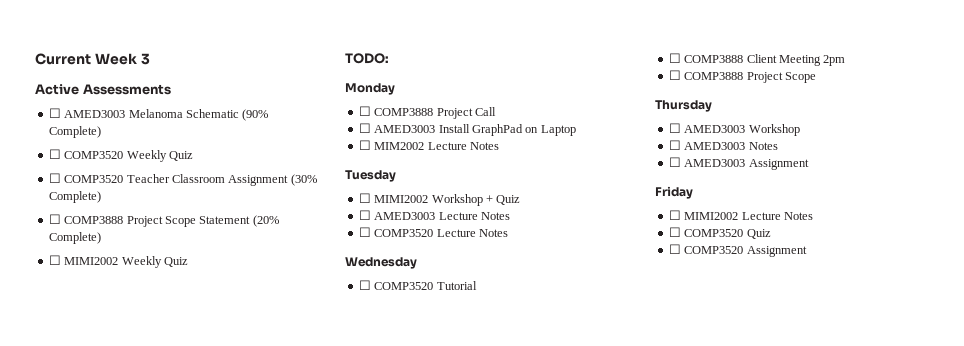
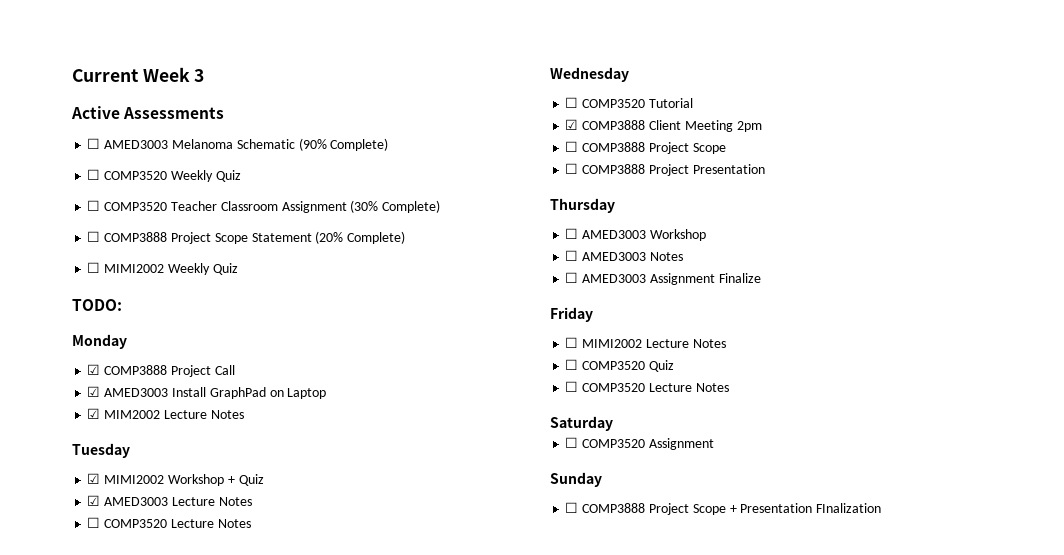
- ☐ COMP3888 Project Call
+ ☑ COMP3888 Project Call
- ☐ AMED3003 Install GraphPad on Laptop
+ ☑ AMED3003 Install GraphPad on Laptop
- ☐ MIM2002 Lecture Notes
+ ☑ MIM2002 Lecture Notes
- ☐ MIMI2002 Workshop + Quiz
+ ☑ MIMI2002 Workshop + Quiz
- ☐ AMED3003 Lecture Notes
+ ☑ AMED3003 Lecture Notes
- ☐ COMP3888 Client Meeting 2pm
+ ☑ COMP3888 Client Meeting 2pm
+ ☐ COMP3888 Project Presentation
- ☐ AMED3003 Assignment
+ ☐ AMED3003 Assignment Finalize
  ☐ COMP3520 Quiz
+ ☐ COMP3520 Lecture Notes
+ Saturday
  ☐ COMP3520 Assignment
+ Sunday
+ ☐ COMP3888 Project Scope + Presentation FInalization

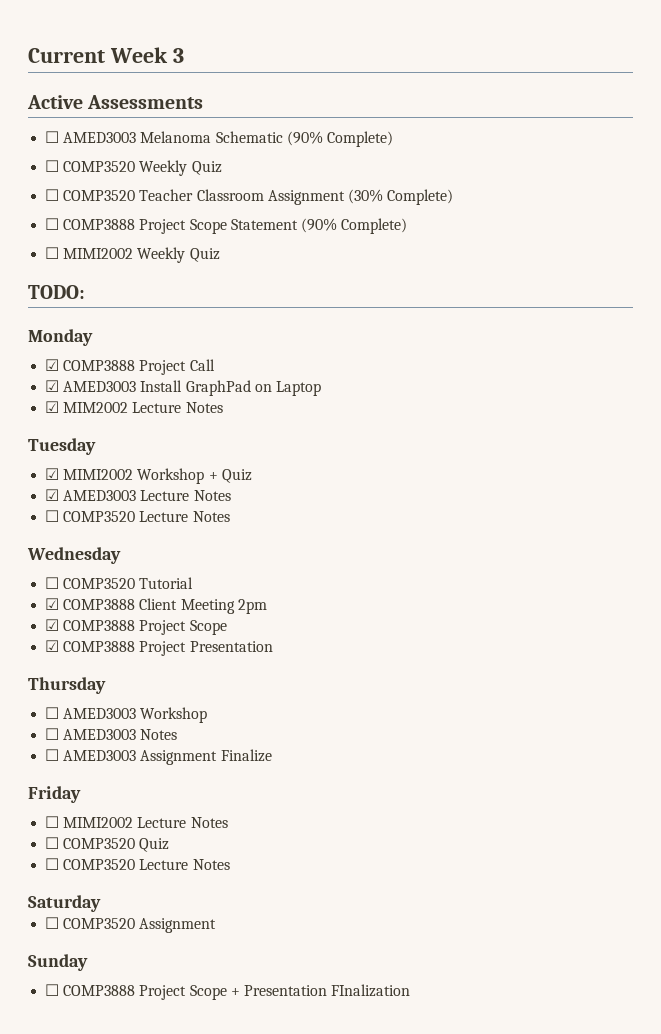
- ☐ COMP3888 Project Scope Statement (20% Complete)
+ ☐ COMP3888 Project Scope Statement (90% Complete)
  ☑ COMP3888 Client Meeting 2pm
- ☐ COMP3888 Project Scope
+ ☑ COMP3888 Project Scope
- ☐ COMP3888 Project Presentation
+ ☑ COMP3888 Project Presentation

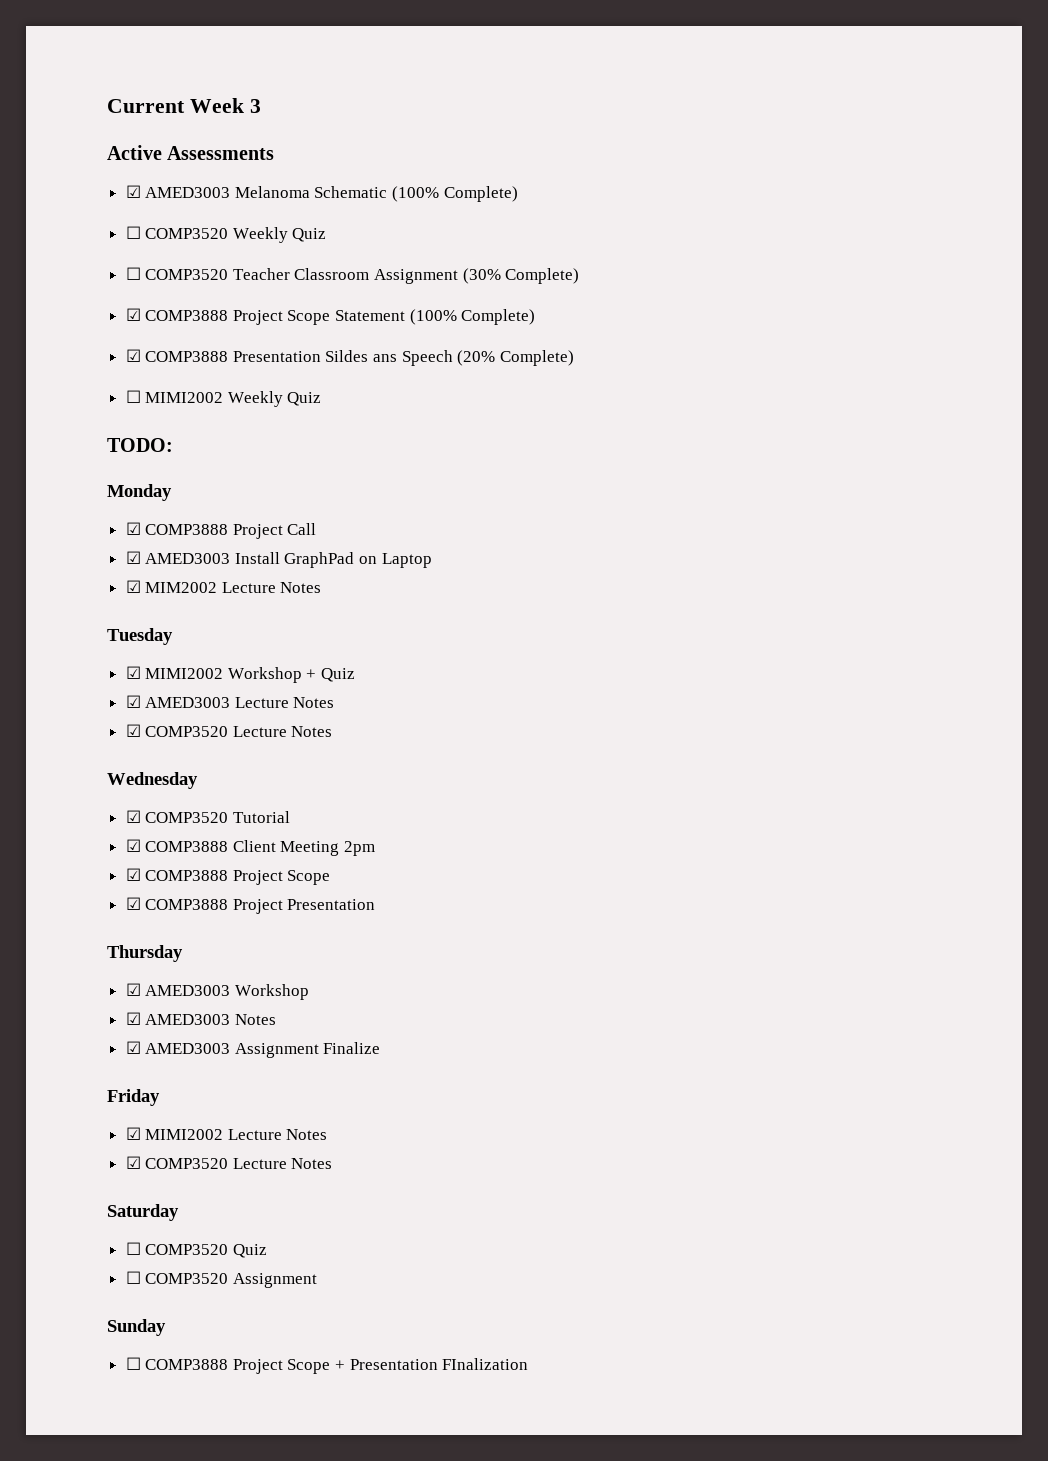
- ☐ AMED3003 Melanoma Schematic (90% Complete)
+ ☑ AMED3003 Melanoma Schematic (100% Complete)
- ☐ COMP3888 Project Scope Statement (90% Complete)
+ ☑ COMP3888 Project Scope Statement (100% Complete)
+ ☑ COMP3888 Presentation Sildes ans Speech (20% Complete)
  ☑ AMED3003 Lecture Notes
- ☐ COMP3520 Lecture Notes
+ ☑ COMP3520 Lecture Notes
- ☐ COMP3520 Tutorial
+ ☑ COMP3520 Tutorial
- ☐ AMED3003 Workshop
+ ☑ AMED3003 Workshop
- ☐ AMED3003 Notes
+ ☑ AMED3003 Notes
- ☐ AMED3003 Assignment Finalize
+ ☑ AMED3003 Assignment Finalize
- ☐ MIMI2002 Lecture Notes
- ☐ COMP3520 Quiz
- ☐ COMP3520 Lecture Notes
+ ☑ MIMI2002 Lecture Notes
+ ☑ COMP3520 Lecture Notes
+ ☐ COMP3520 Quiz

